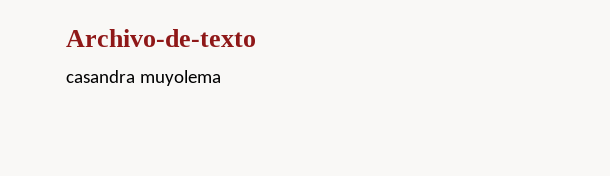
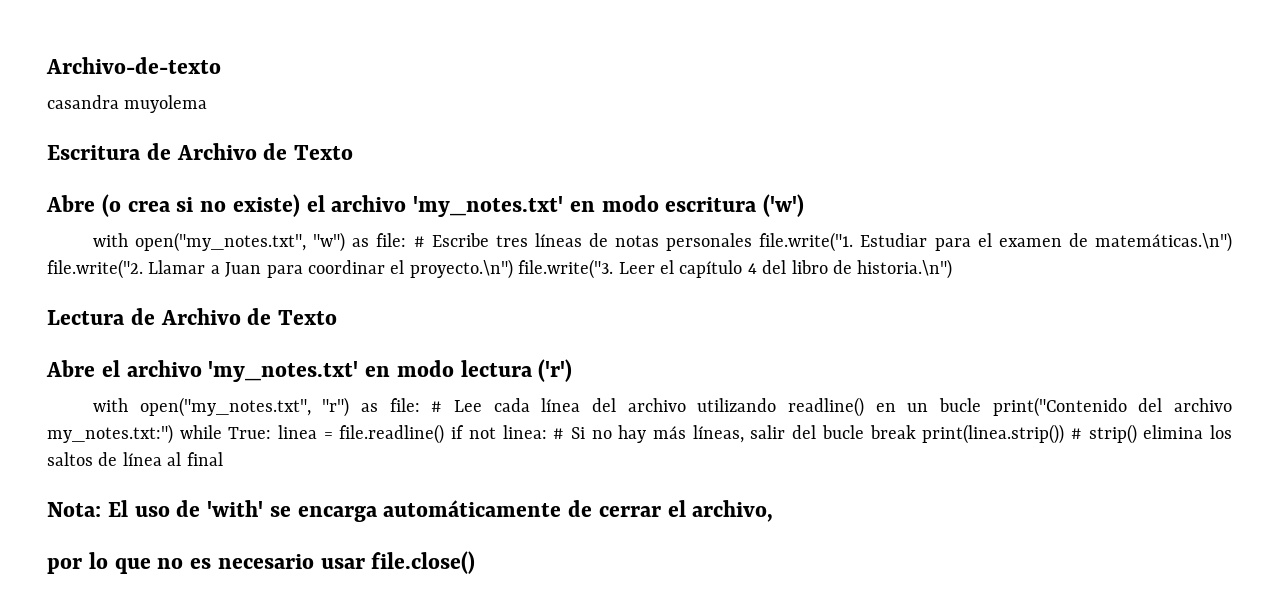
+ Escritura de Archivo de Texto
+ Abre (o crea si no existe) el archivo 'my_notes.txt' en modo escritura ('w')
+ with open("my_notes.txt", "w") as file: # Escribe tres líneas de notas personales file.write("1. Estudiar para el examen de matemáticas.\n") file.write("2. Llamar a Juan para coordinar el proyecto.\n") file.write("3. Leer el capítulo 4 del libro de historia.\n")
+ Lectura de Archivo de Texto
+ Abre el archivo 'my_notes.txt' en modo lectura ('r')
+ with open("my_notes.txt", "r") as file: # Lee cada línea del archivo utilizando readline() en un bucle print("Contenido del archivo my_notes.txt:") while True: linea = file.readline() if not linea: # Si no hay más líneas, salir del bucle break print(linea.strip()) # strip() elimina los saltos de línea al final
+ Nota: El uso de 'with' se encarga automáticamente de cerrar el archivo,
+ por lo que no es necesario usar file.close()

